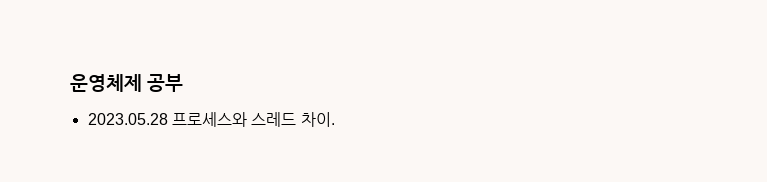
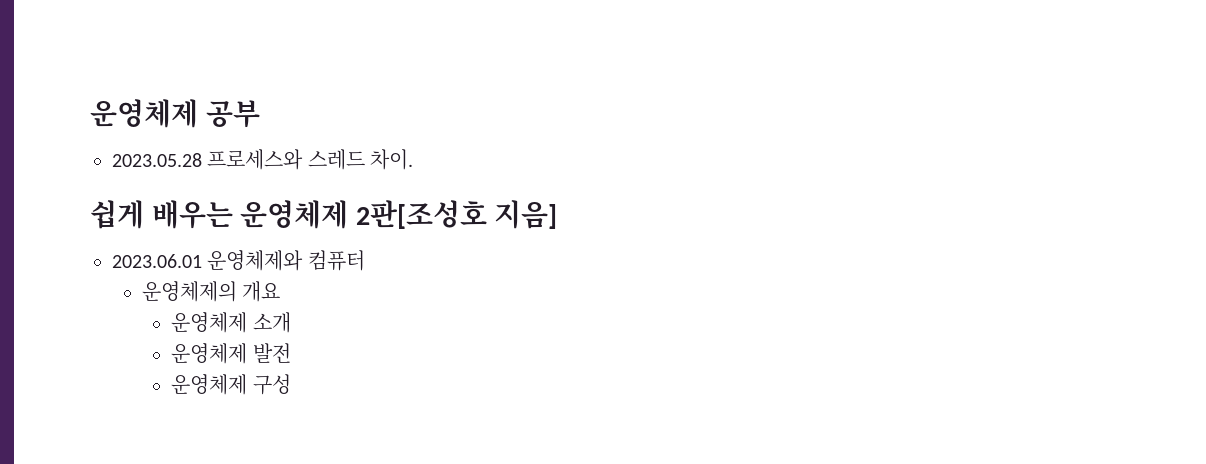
+ 쉽게 배우는 운영체제 2판[조성호 지음]
+ 2023.06.01 운영체제와 컴퓨터
+ 운영체제의 개요
+ 운영체제 소개
+ 운영체제 발전
+ 운영체제 구성

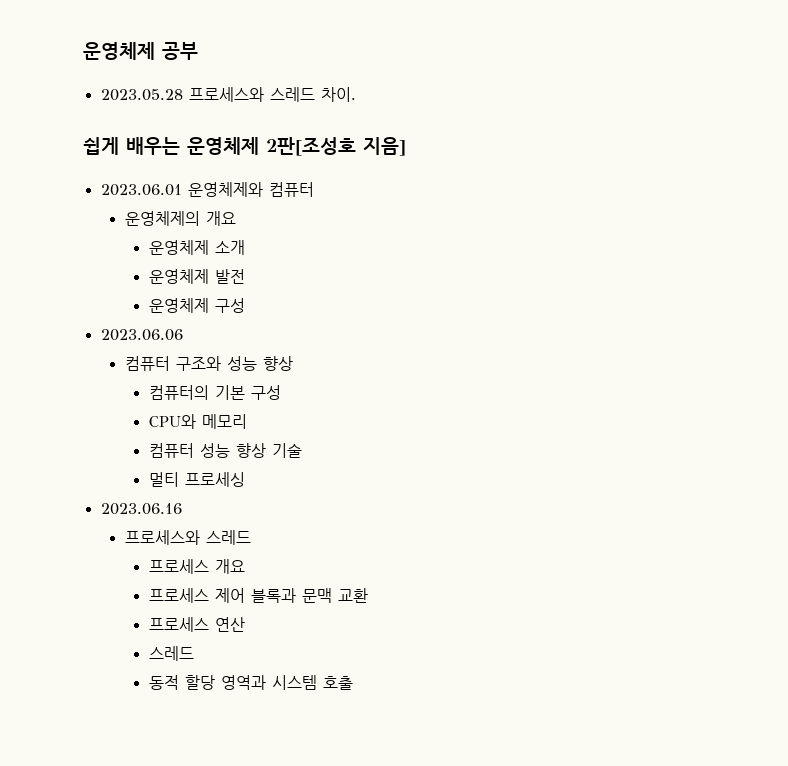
+ 2023.06.06
+ 컴퓨터 구조와 성능 향상
+ 컴퓨터의 기본 구성
+ CPU와 메모리
+ 컴퓨터 성능 향상 기술
+ 멀티 프로세싱
+ 2023.06.16
+ 프로세스와 스레드
+ 프로세스 개요
+ 프로세스 제어 블록과 문맥 교환
+ 프로세스 연산
+ 스레드
+ 동적 할당 영역과 시스템 호출

